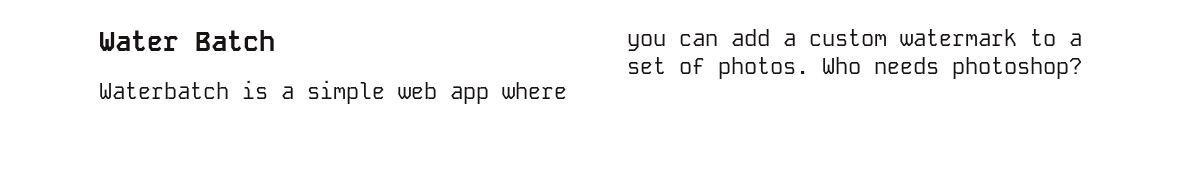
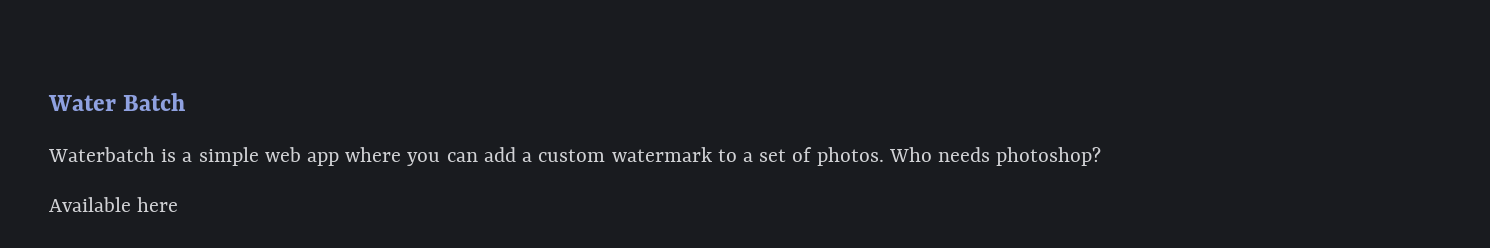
+ Available here

